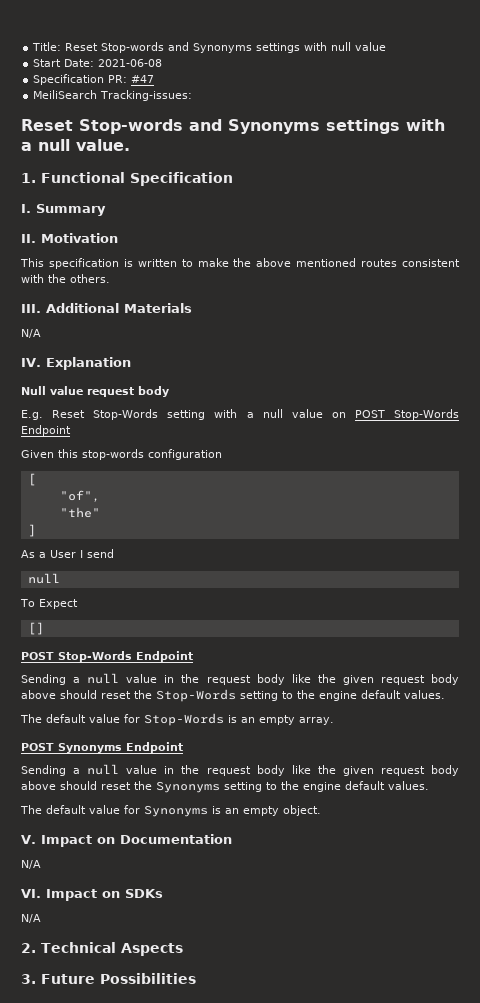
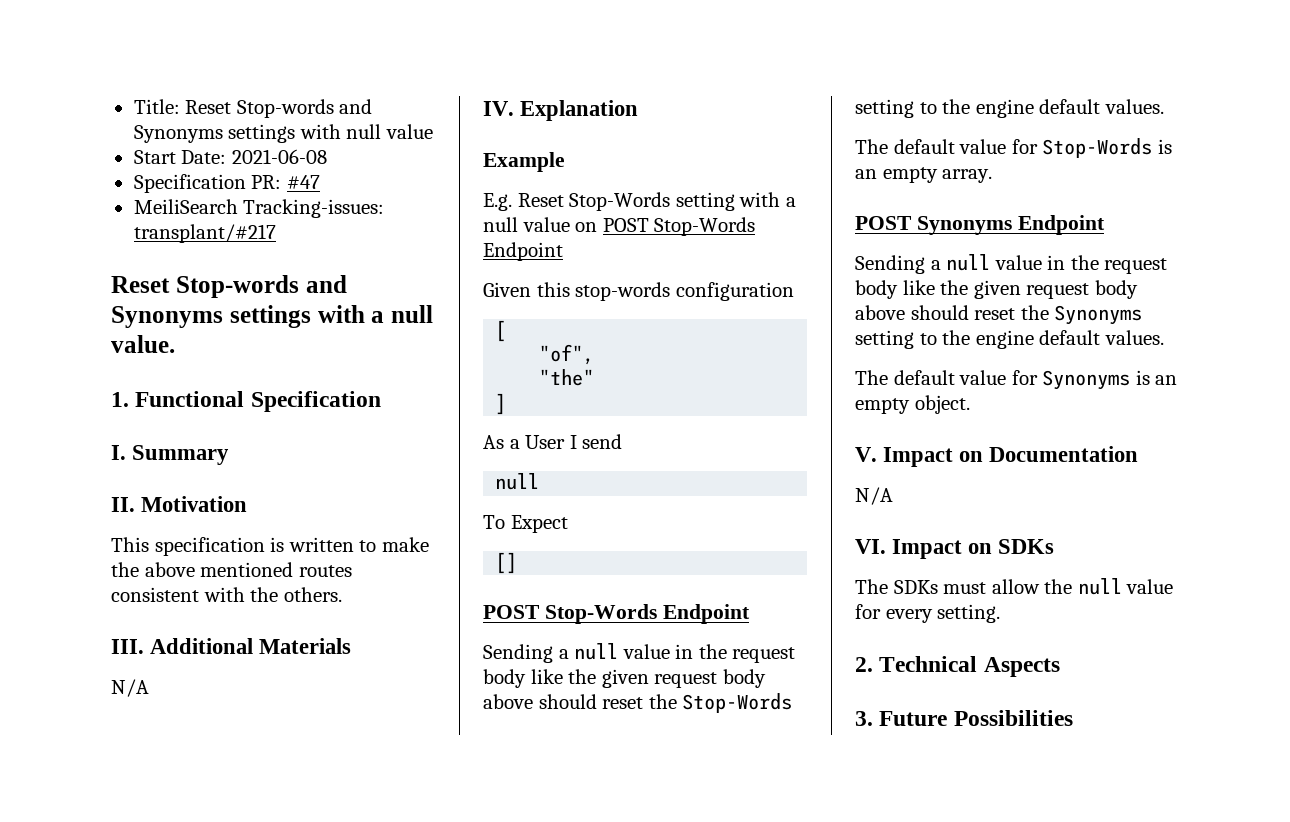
- MeiliSearch Tracking-issues:
+ MeiliSearch Tracking-issues: transplant/#217
- Null value request body
+ Example
  VI. Impact on SDKs
- N/A
+ The SDKs must allow the null value for every setting.

